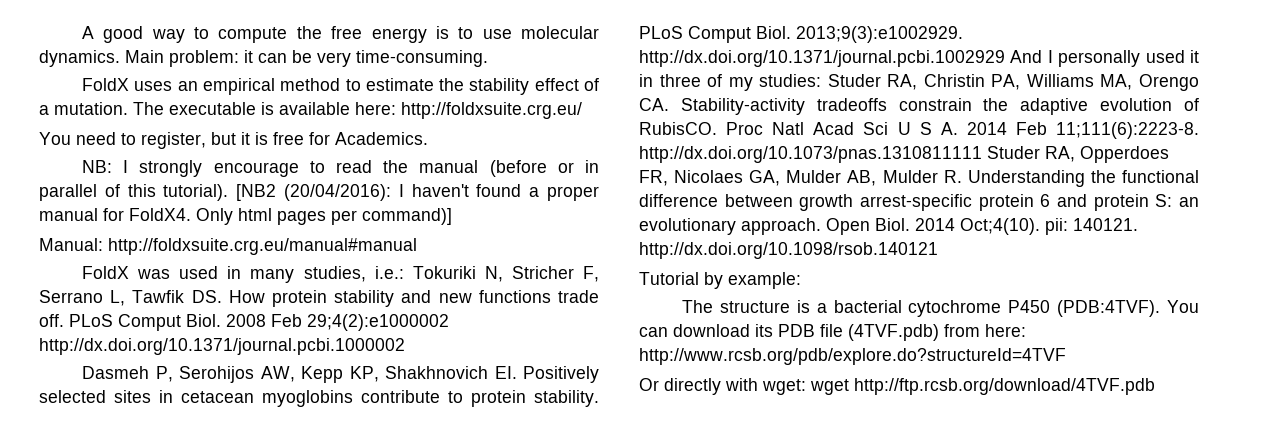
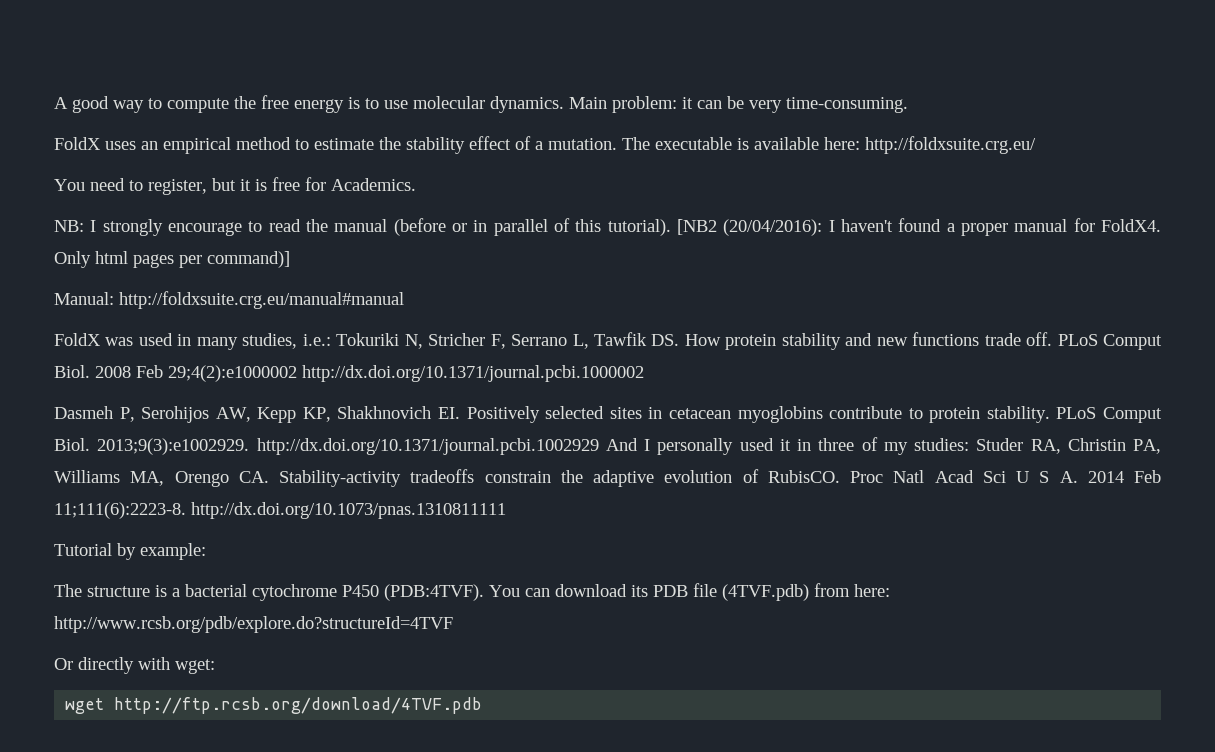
- Proc Natl Acad Sci U S A. 2014 Feb 11;111(6):2223-8. http://dx.doi.org/10.1073/pnas.1310811111 Studer RA, Opperdoes FR, Nicolaes GA, Mulder AB, Mulder R. Understanding the functional difference between growth arrest-specific protein 6 and protein S: an evolutionary approach. Open Biol. 2014 Oct;4(10). pii: 140121. http://dx.doi.org/10.1098/rsob.140121
+ Proc Natl Acad Sci U S A. 2014 Feb 11;111(6):2223-8. http://dx.doi.org/10.1073/pnas.1310811111
- Or directly with wget: wget http://ftp.rcsb.org/download/4TVF.pdb
+ Or directly with wget:
+ wget http://ftp.rcsb.org/download/4TVF.pdb

